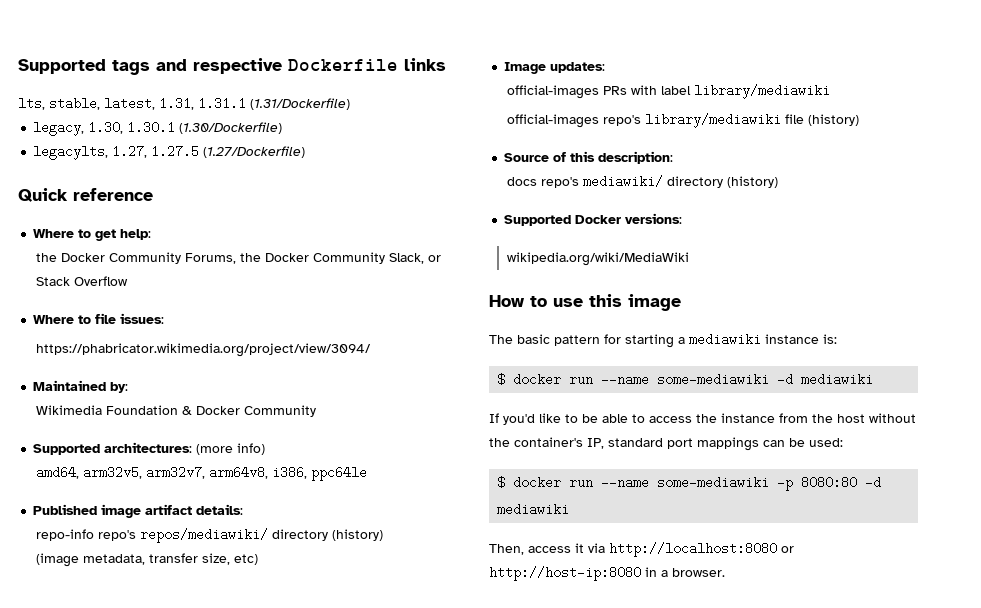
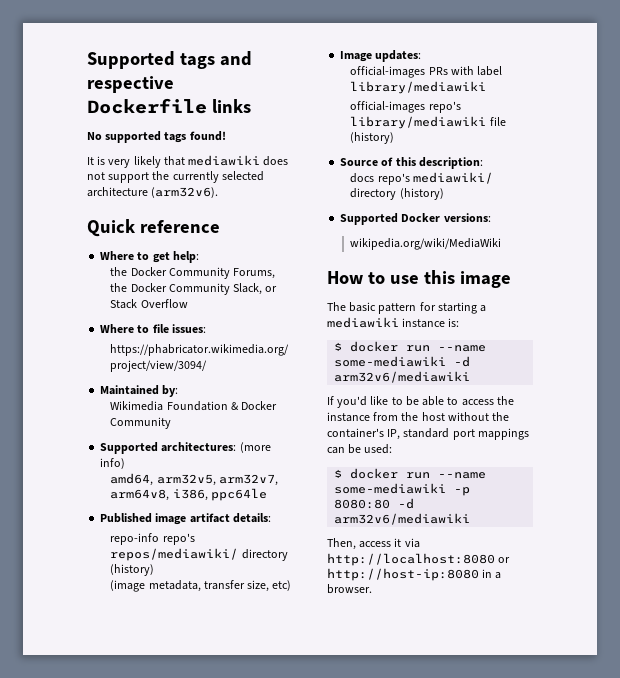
- lts, stable, latest, 1.31, 1.31.1 (1.31/Dockerfile)
- legacy, 1.30, 1.30.1 (1.30/Dockerfile)
- legacylts, 1.27, 1.27.5 (1.27/Dockerfile)
+ No supported tags found!
+ It is very likely that mediawiki does not support the currently selected architecture (arm32v6).
- $ docker run --name some-mediawiki -d mediawiki
+ $ docker run --name some-mediawiki -d arm32v6/mediawiki
- $ docker run --name some-mediawiki -p 8080:80 -d mediawiki
+ $ docker run --name some-mediawiki -p 8080:80 -d arm32v6/mediawiki

